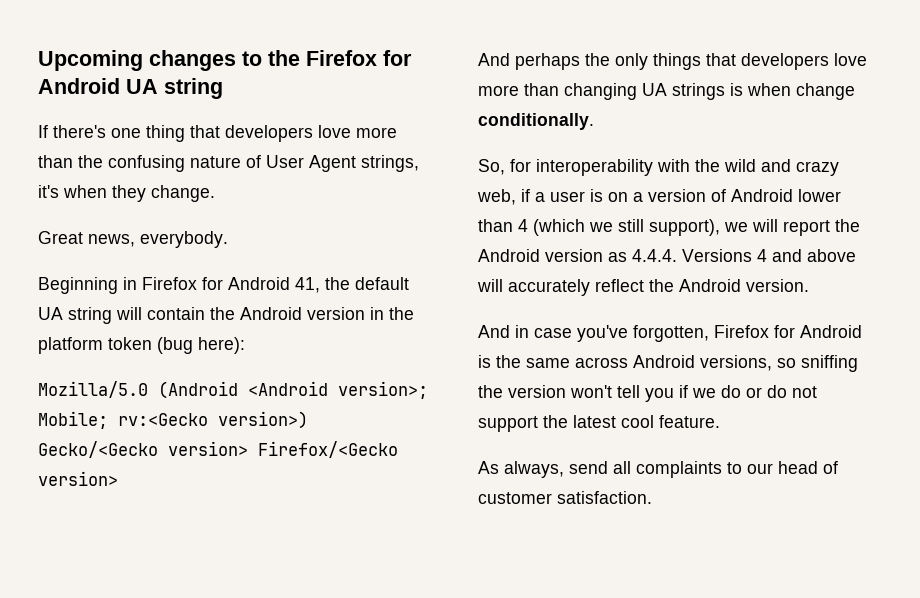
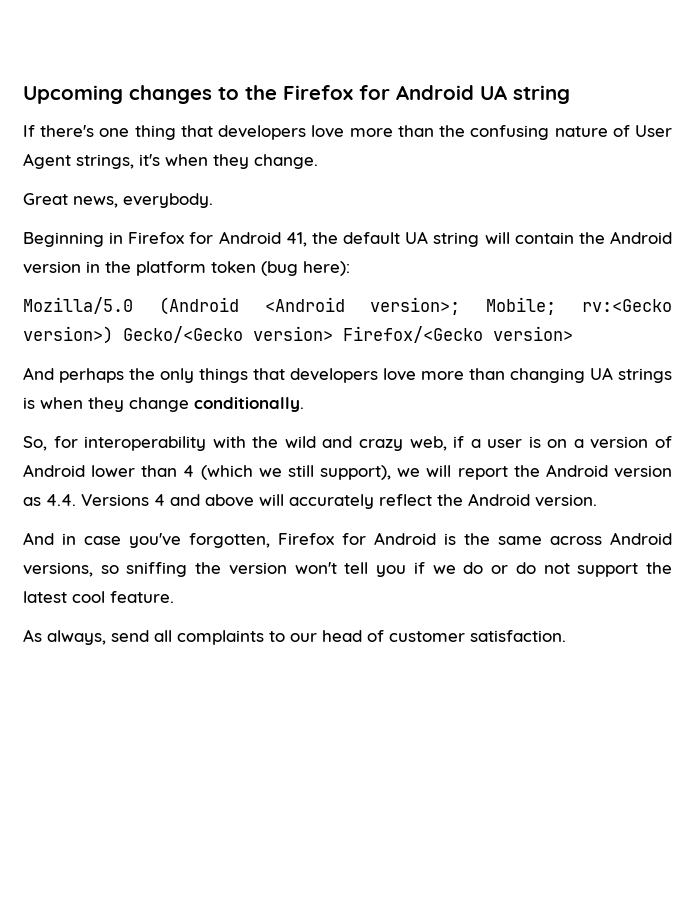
- And perhaps the only things that developers love more than changing UA strings is when change conditionally.
+ And perhaps the only things that developers love more than changing UA strings is when they change conditionally.
- So, for interoperability with the wild and crazy web, if a user is on a version of Android lower than 4 (which we still support), we will report the Android version as 4.4.4. Versions 4 and above will accurately reflect the Android version.
+ So, for interoperability with the wild and crazy web, if a user is on a version of Android lower than 4 (which we still support), we will report the Android version as 4.4. Versions 4 and above will accurately reflect the Android version.

